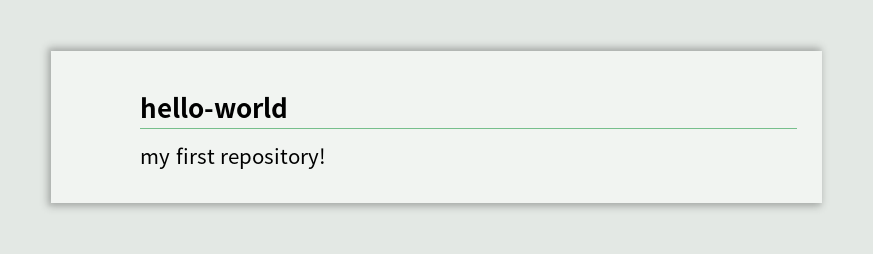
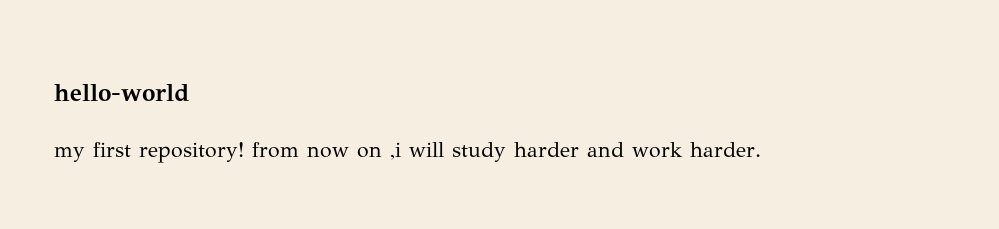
- my first repository!
+ my first repository! from now on ,i will study harder and work harder.

